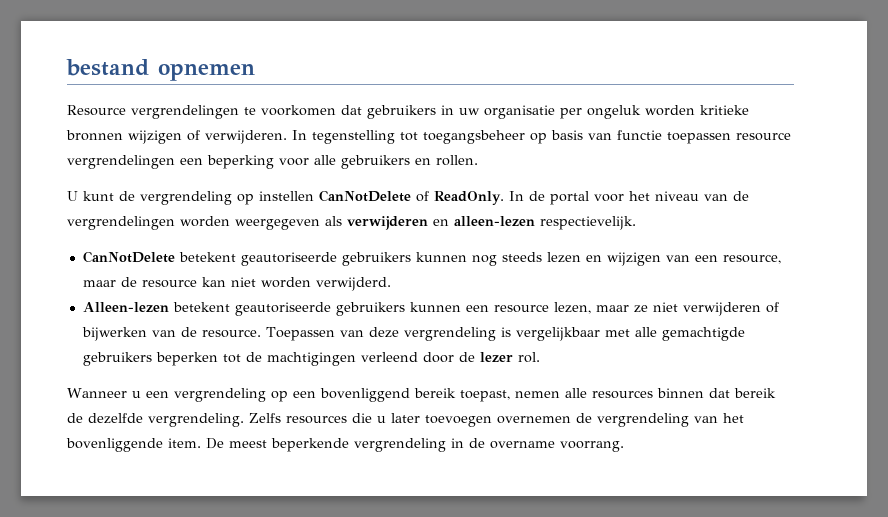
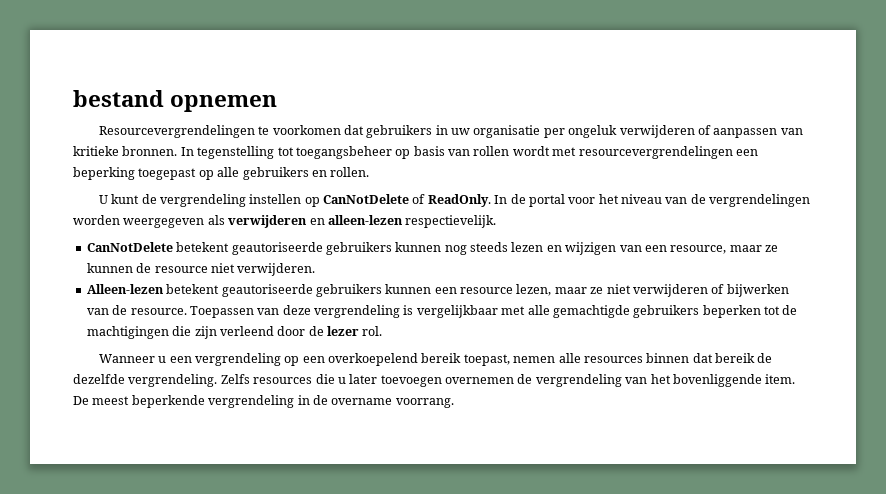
- Resource vergrendelingen te voorkomen dat gebruikers in uw organisatie per ongeluk worden kritieke bronnen wijzigen of verwijderen.
+ Resourcevergrendelingen te voorkomen dat gebruikers in uw organisatie per ongeluk verwijderen of aanpassen van kritieke bronnen.
- In tegenstelling tot toegangsbeheer op basis van functie toepassen resource vergrendelingen een beperking voor alle gebruikers en rollen.
+ In tegenstelling tot toegangsbeheer op basis van rollen wordt met resourcevergrendelingen een beperking toegepast op alle gebruikers en rollen.
- U kunt de vergrendeling op instellen CanNotDelete of ReadOnly.
+ U kunt de vergrendeling instellen op CanNotDelete of ReadOnly.
- CanNotDelete betekent geautoriseerde gebruikers kunnen nog steeds lezen en wijzigen van een resource, maar de resource kan niet worden verwijderd.
+ CanNotDelete betekent geautoriseerde gebruikers kunnen nog steeds lezen en wijzigen van een resource, maar ze kunnen de resource niet verwijderen.
- Toepassen van deze vergrendeling is vergelijkbaar met alle gemachtigde gebruikers beperken tot de machtigingen verleend door de lezer rol.
+ Toepassen van deze vergrendeling is vergelijkbaar met alle gemachtigde gebruikers beperken tot de machtigingen die zijn verleend door de lezer rol.
- Wanneer u een vergrendeling op een bovenliggend bereik toepast, nemen alle resources binnen dat bereik de dezelfde vergrendeling.
+ Wanneer u een vergrendeling op een overkoepelend bereik toepast, nemen alle resources binnen dat bereik de dezelfde vergrendeling.

